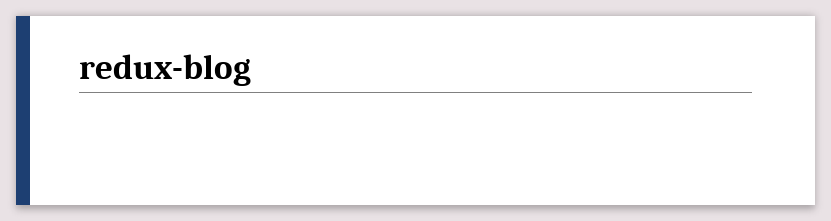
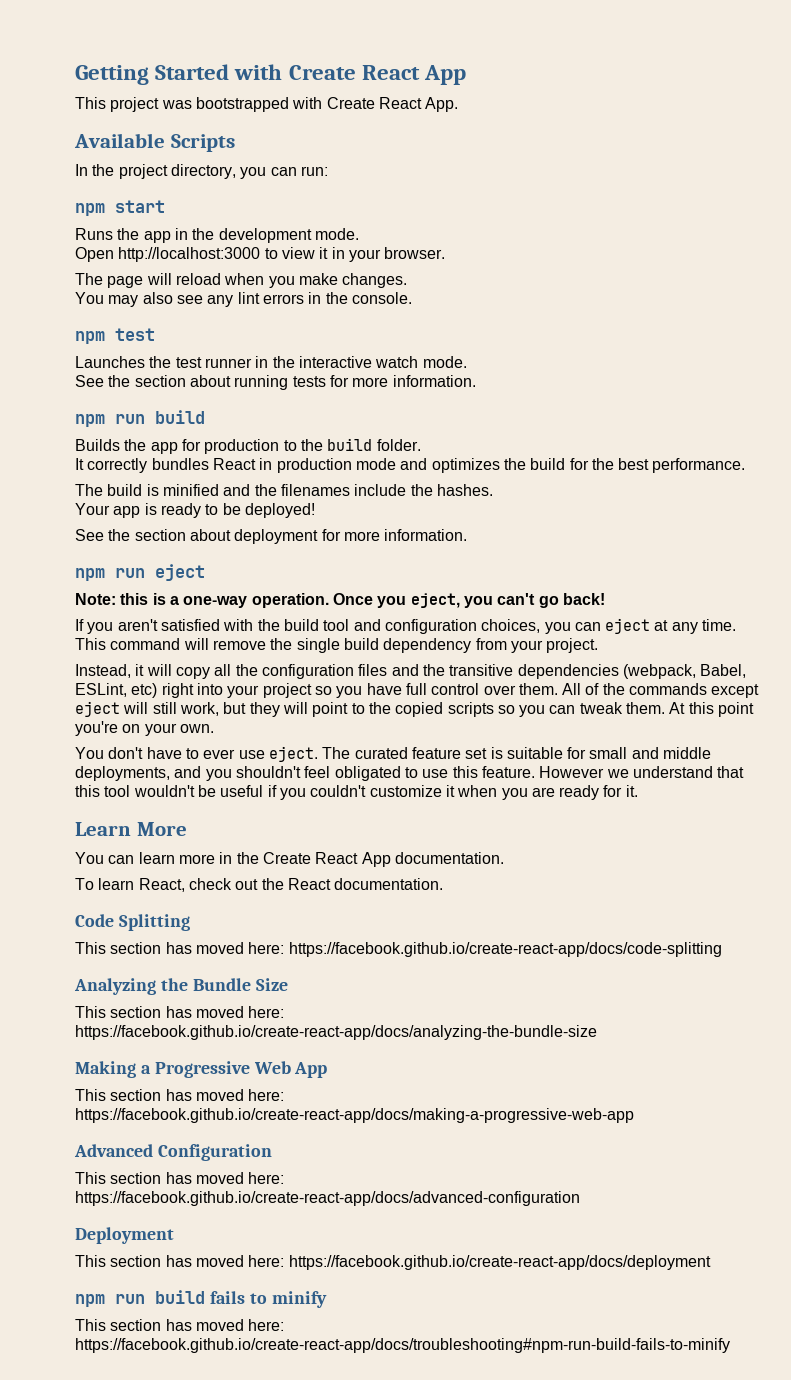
- redux-blog
+ Getting Started with Create React App
+ This project was bootstrapped with Create React App.
+ Available Scripts
+ In the project directory, you can run:
+ npm start
+ Runs the app in the development mode.
+ Open http://localhost:3000 to view it in your browser.
+ The page will reload when you make changes.
+ You may also see any lint errors in the console.
+ npm test
+ Launches the test runner in the interactive watch mode.
+ See the section about running tests for more information.
+ npm run build
+ Builds the app for production to the build folder.
+ It correctly bundles React in production mode and optimizes the build for the best performance.
+ The build is minified and the filenames include the hashes.
+ Your app is ready to be deployed!
+ See the section about deployment for more information.
+ npm run eject
+ Note: this is a one-way operation. Once you eject, you can't go back!
+ If you aren't satisfied with the build tool and configuration choices, you can eject at any time. This command will remove the single build dependency from your project.
+ Instead, it will copy all the configuration files and the transitive dependencies (webpack, Babel, ESLint, etc) right into your project so you have full control over them. All of the commands except eject will still work, but they will point to the copied scripts so you can tweak them. At this point you're on your own.
+ You don't have to ever use eject. The curated feature set is suitable for small and middle deployments, and you shouldn't feel obligated to use this feature. However we understand that this tool wouldn't be useful if you couldn't customize it when you are ready for it.
+ Learn More
+ You can learn more in the Create React App documentation.
+ To learn React, check out the React documentation.
+ Code Splitting
+ This section has moved here: https://facebook.github.io/create-react-app/docs/code-splitting
+ Analyzing the Bundle Size
+ This section has moved here: https://facebook.github.io/create-react-app/docs/analyzing-the-bundle-size
+ Making a Progressive Web App
+ This section has moved here: https://facebook.github.io/create-react-app/docs/making-a-progressive-web-app
+ Advanced Configuration
+ This section has moved here: https://facebook.github.io/create-react-app/docs/advanced-configuration
+ Deployment
+ This section has moved here: https://facebook.github.io/create-react-app/docs/deployment
+ npm run build fails to minify
+ This section has moved here: https://facebook.github.io/create-react-app/docs/troubleshooting#npm-run-build-fails-to-minify

